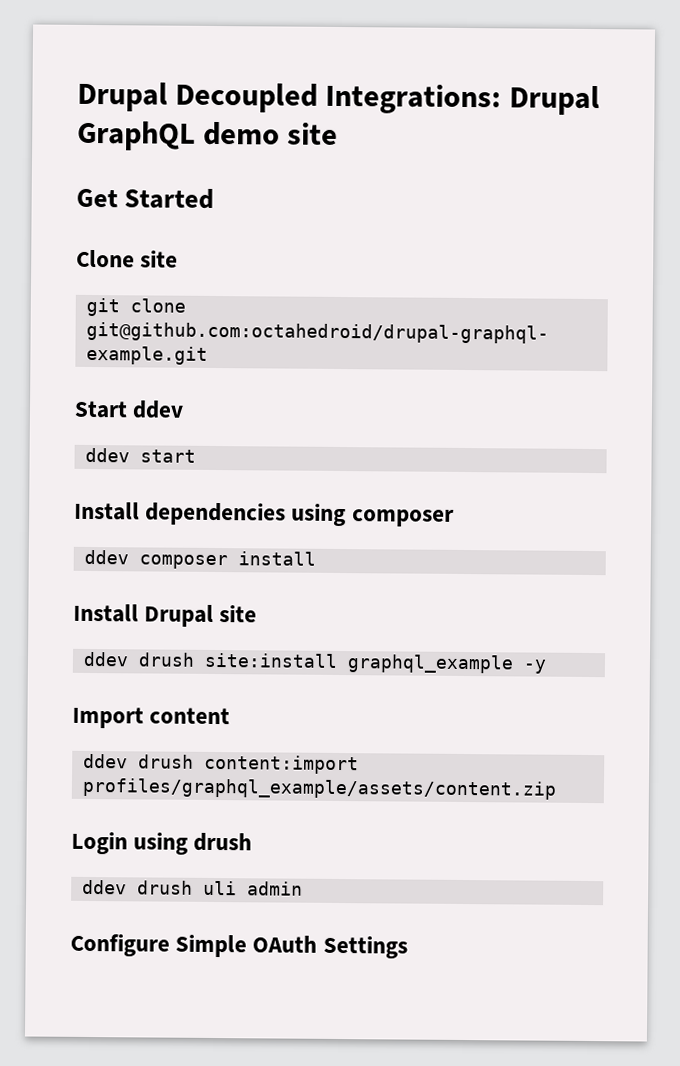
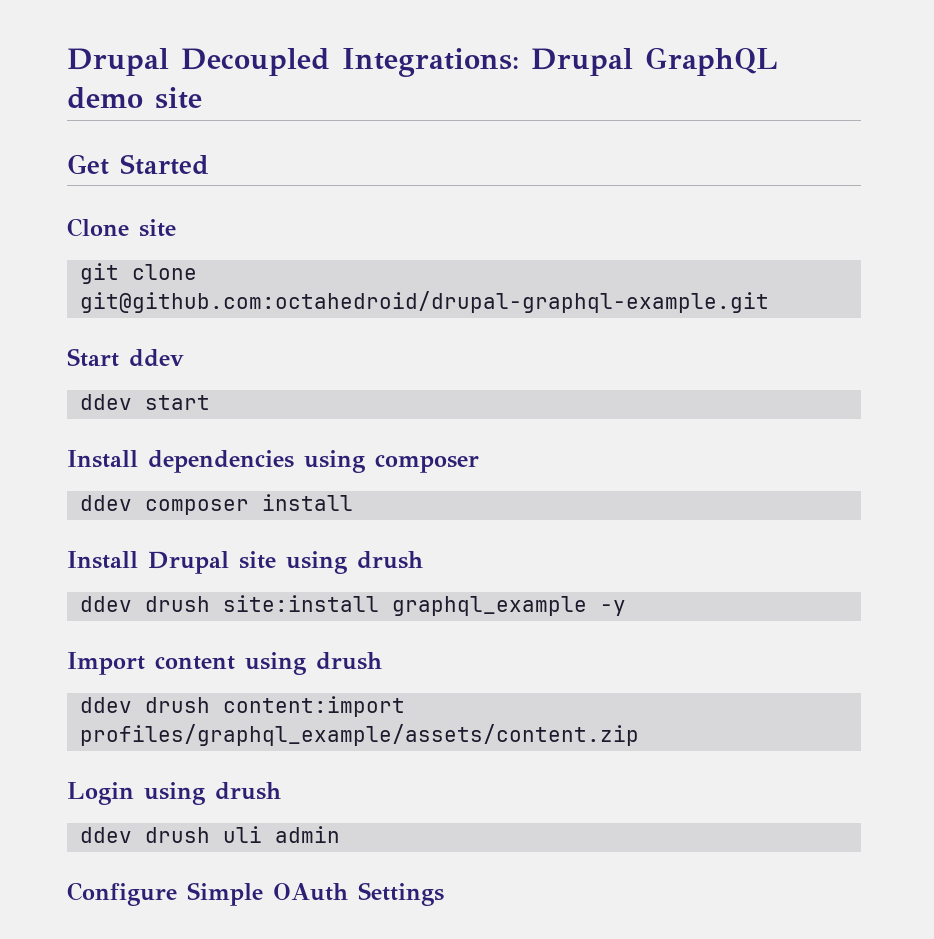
- Install Drupal site
+ Install Drupal site using drush
- Import content
+ Import content using drush

